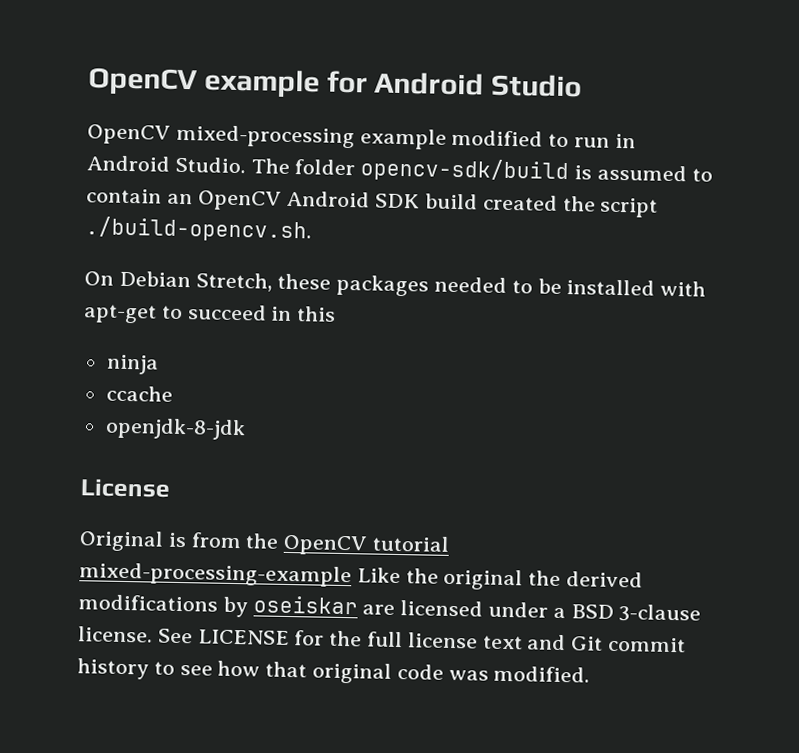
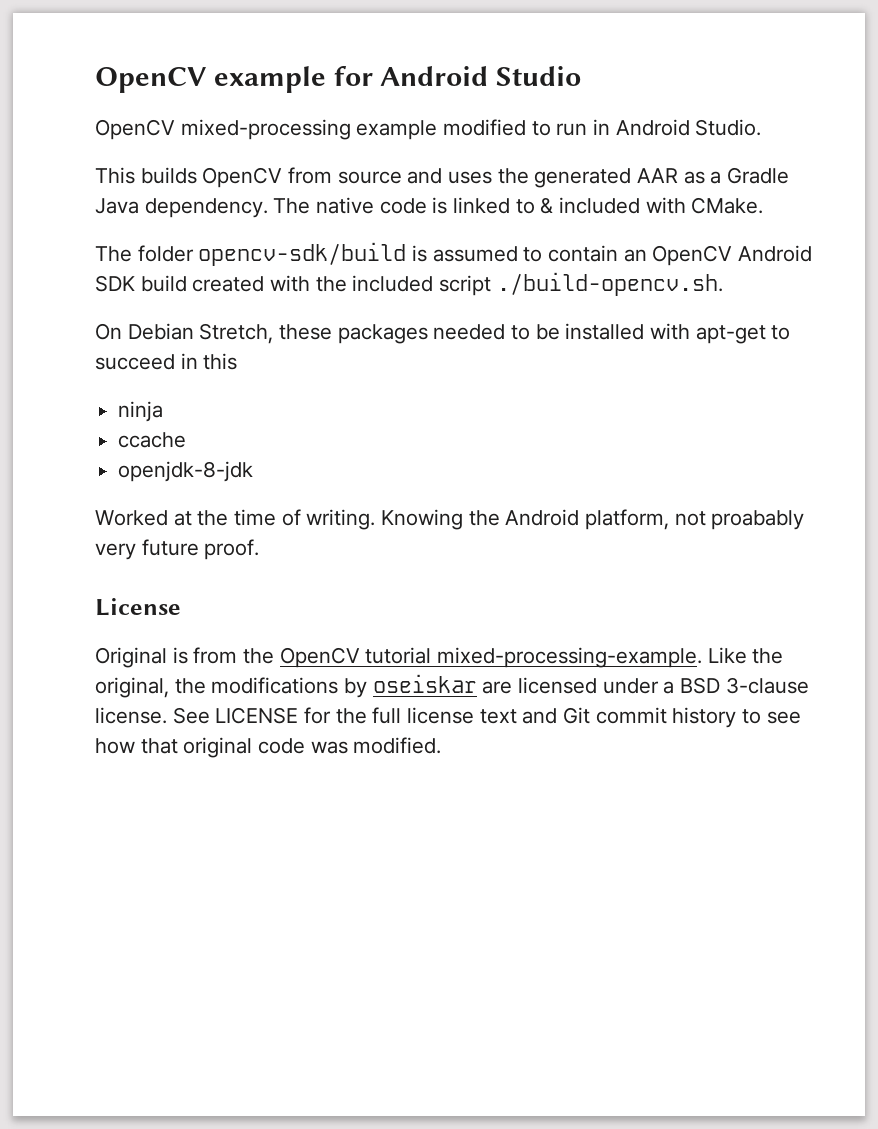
- OpenCV mixed-processing example modified to run in Android Studio. The folder opencv-sdk/build is assumed to contain an OpenCV Android SDK build created the script ./build-opencv.sh.
+ OpenCV mixed-processing example modified to run in Android Studio.
+ This builds OpenCV from source and uses the generated AAR as a Gradle Java dependency. The native code is linked to & included with CMake.
+ The folder opencv-sdk/build is assumed to contain an OpenCV Android SDK build created with the included script ./build-opencv.sh.
+ Worked at the time of writing. Knowing the Android platform, not proabably very future proof.
- Original is from the OpenCV tutorial mixed-processing-example Like the original the derived modifications by oseiskar are licensed under a BSD 3-clause license.
+ Original is from the OpenCV tutorial mixed-processing-example. Like the original, the modifications by oseiskar are licensed under a BSD 3-clause license.

